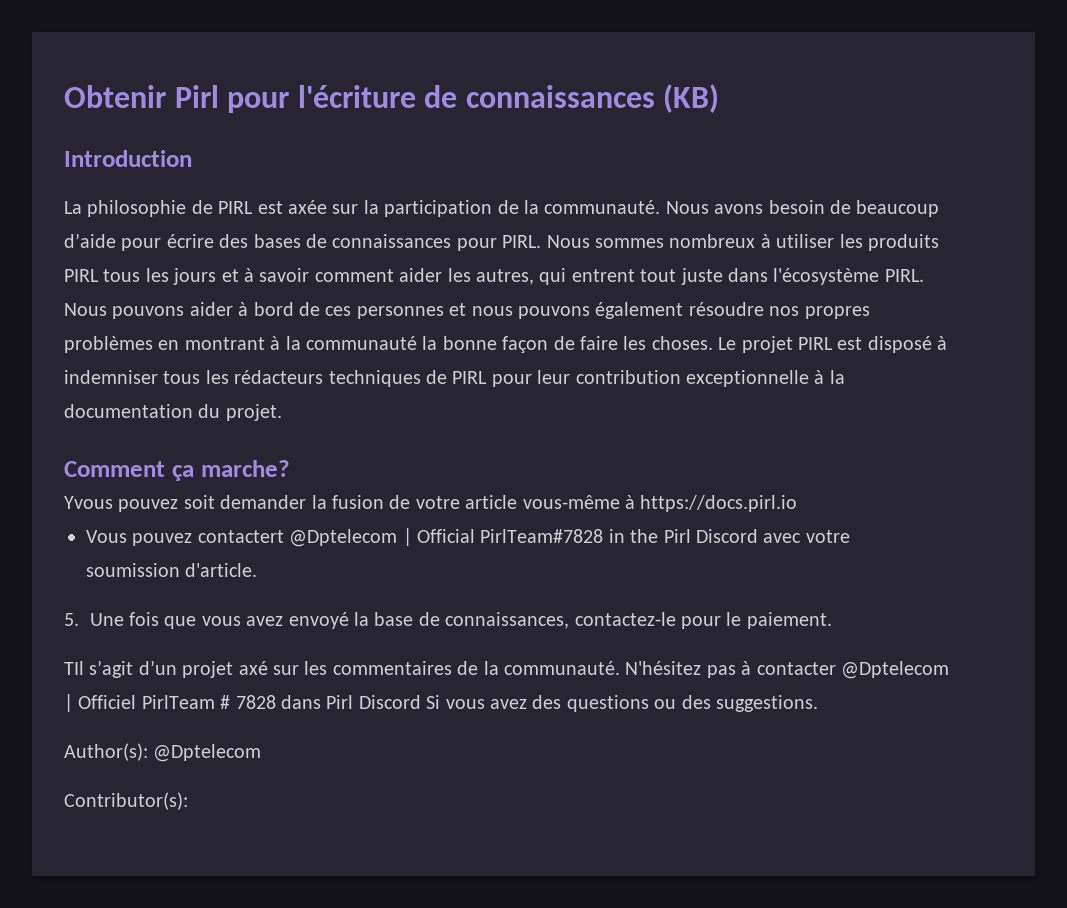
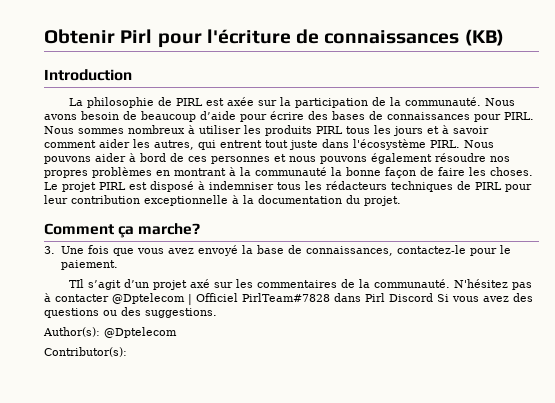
- Yvous pouvez soit demander la fusion de votre article vous-même à https://docs.pirl.io
- Vous pouvez contactert @Dptelecom | Official PirlTeam#7828 in the Pirl Discord avec votre soumission d'article.
- 5. Une fois que vous avez envoyé la base de connaissances, contactez-le pour le paiement.
+ 3. Une fois que vous avez envoyé la base de connaissances, contactez-le pour le paiement.
- N'hésitez pas à contacter @Dptelecom | Officiel PirlTeam # 7828 dans Pirl Discord Si vous avez des questions ou des suggestions.
+ N'hésitez pas à contacter @Dptelecom | Officiel PirlTeam#7828 dans Pirl Discord Si vous avez des questions ou des suggestions.

